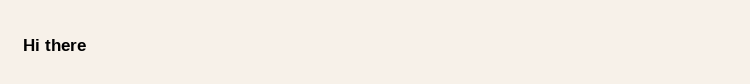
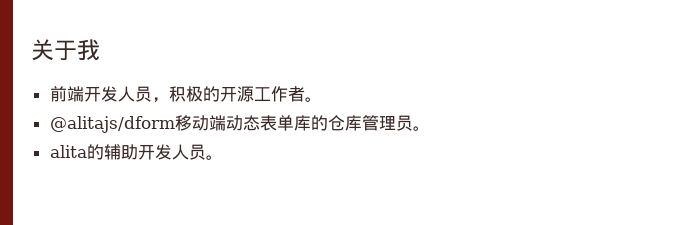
- Hi there
+ 关于我
+ 前端开发人员，积极的开源工作者。
+ @alitajs/dform移动端动态表单库的仓库管理员。
+ alita的辅助开发人员。

